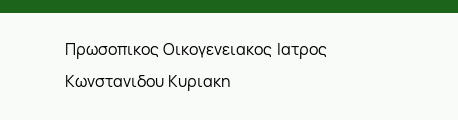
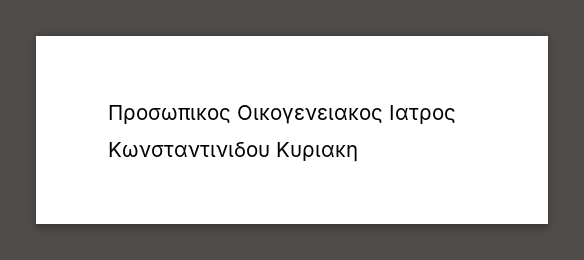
- Πρωσοπικος Οικογενειακος Ιατρος
+ Προσωπικος Οικογενειακος Ιατρος
- Κωνστανιδου Κυριακη
+ Κωνσταντινιδου Κυριακη

